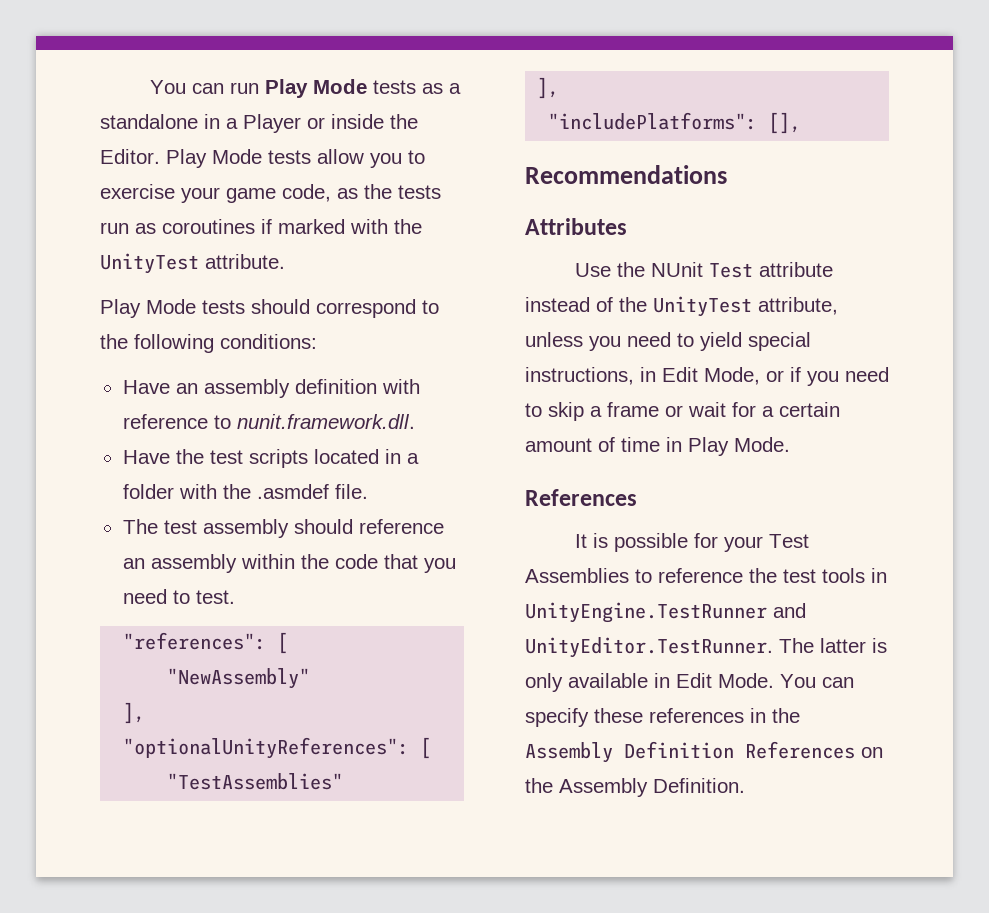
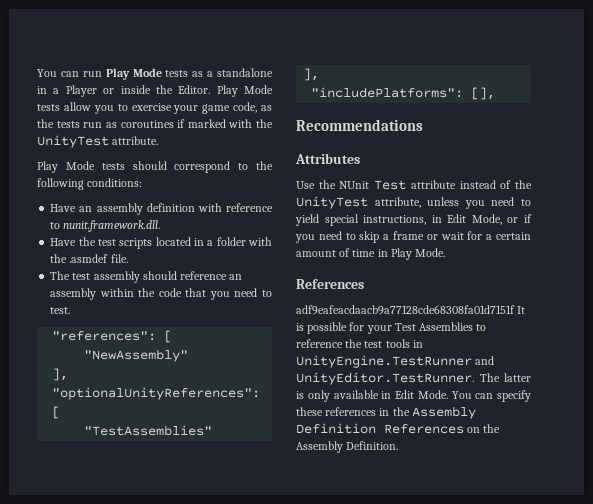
- It is possible for your Test Assemblies to reference the test tools in UnityEngine.TestRunner and UnityEditor.TestRunner. The latter is only available in Edit Mode.
+ adf9eafeacdaacb9a77128cde68308fa01d7151f It is possible for your Test Assemblies to reference the test tools in UnityEngine.TestRunner and UnityEditor.TestRunner. The latter is only available in Edit Mode.

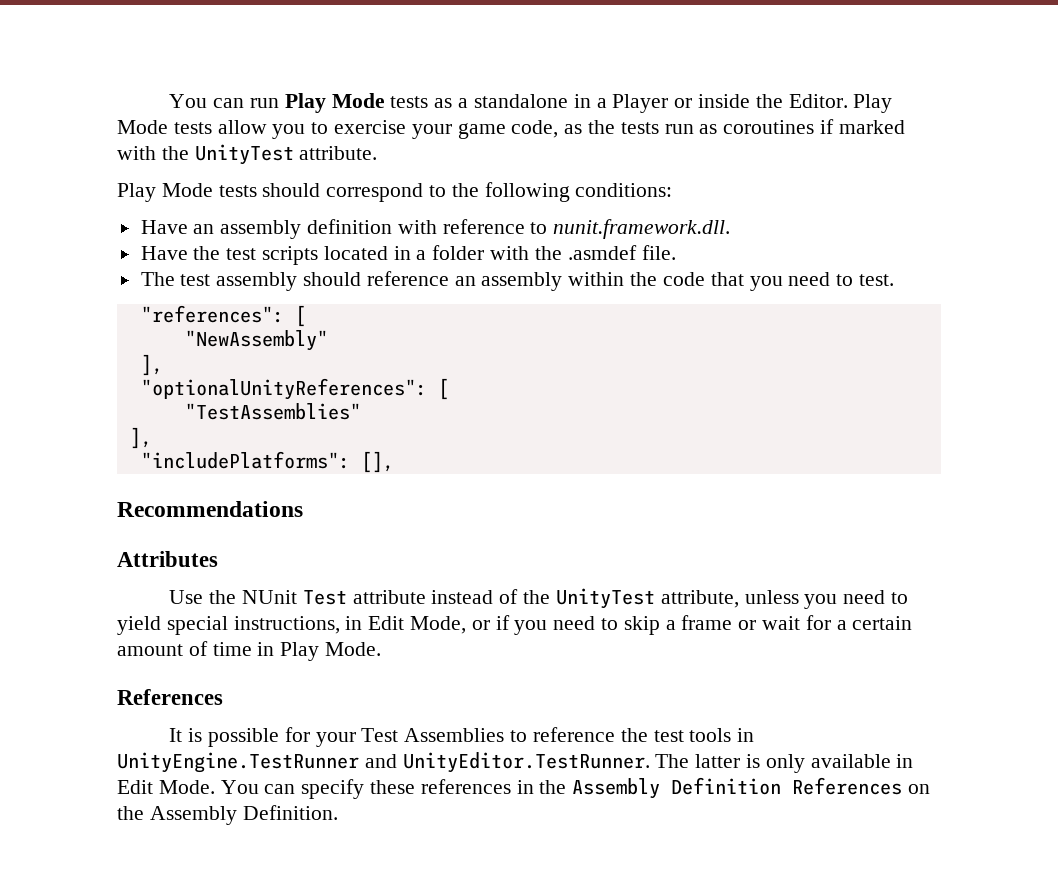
- adf9eafeacdaacb9a77128cde68308fa01d7151f It is possible for your Test Assemblies to reference the test tools in UnityEngine.TestRunner and UnityEditor.TestRunner. The latter is only available in Edit Mode.
+ It is possible for your Test Assemblies to reference the test tools in UnityEngine.TestRunner and UnityEditor.TestRunner. The latter is only available in Edit Mode.

